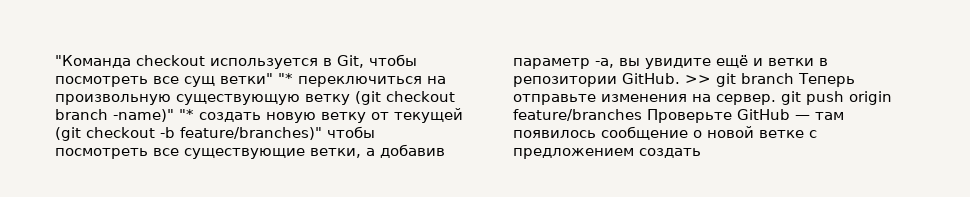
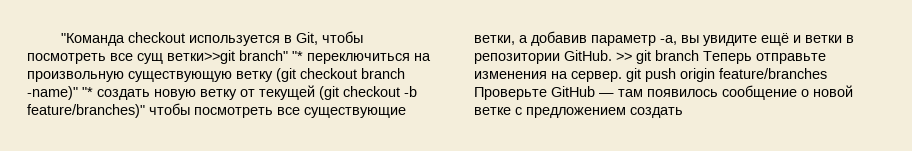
- "Команда checkout используется в Git, чтобы посмотреть все сущ ветки" "* переключиться на произвольную существующую ветку (git checkout branch -name)" "* создать новую ветку от текущей (git checkout -b feature/branches)" чтобы посмотреть все существующие ветки, а добавив параметр -a, вы увидите ещё и ветки в репозитории GitHub.
+ "Команда checkout используется в Git, чтобы посмотреть все сущ ветки>>git branch" "* переключиться на произвольную существующую ветку (git checkout branch -name)" "* создать новую ветку от текущей (git checkout -b feature/branches)" чтобы посмотреть все существующие ветки, а добавив параметр -a, вы увидите ещё и ветки в репозитории GitHub.

